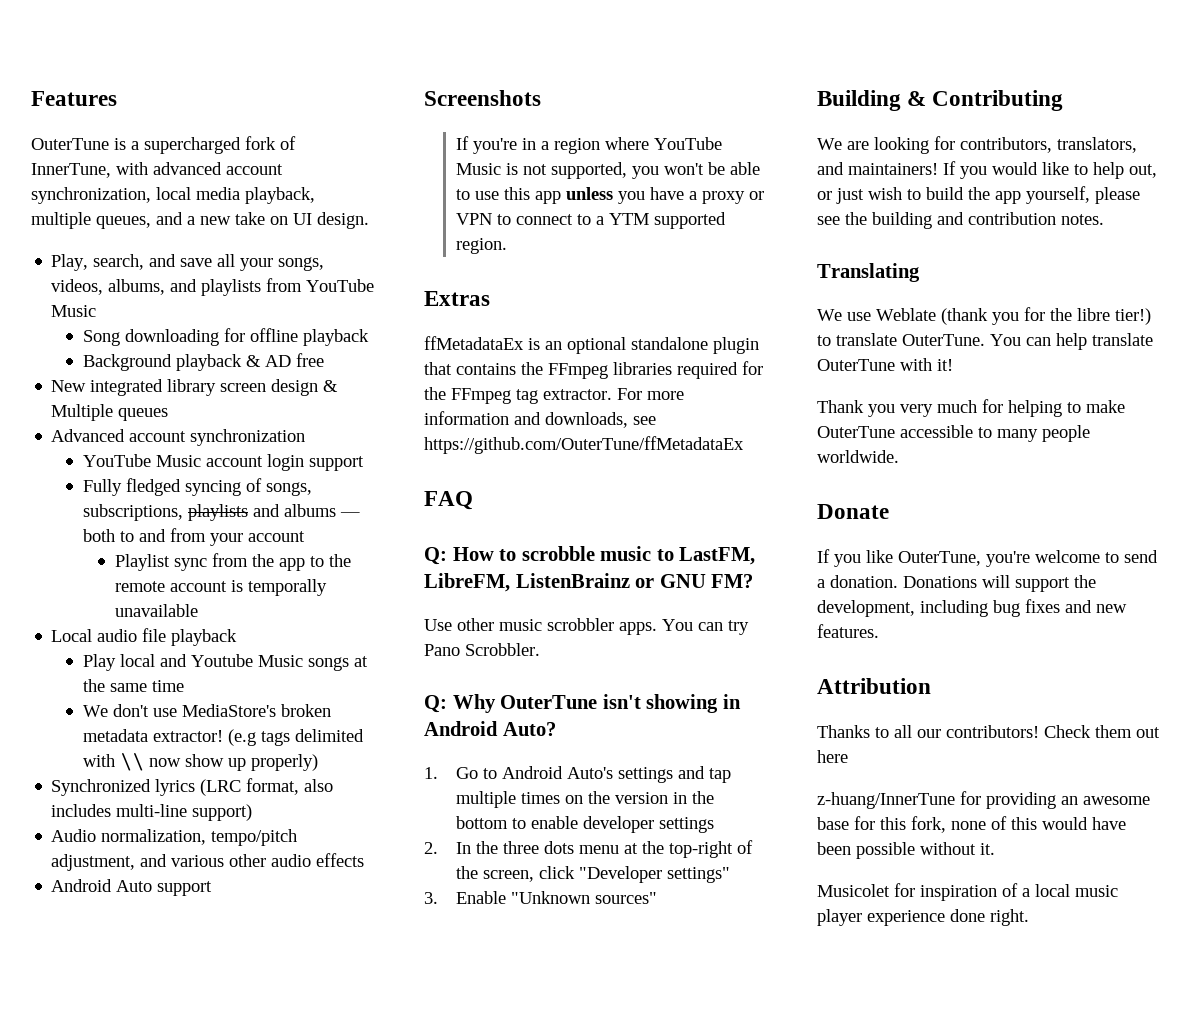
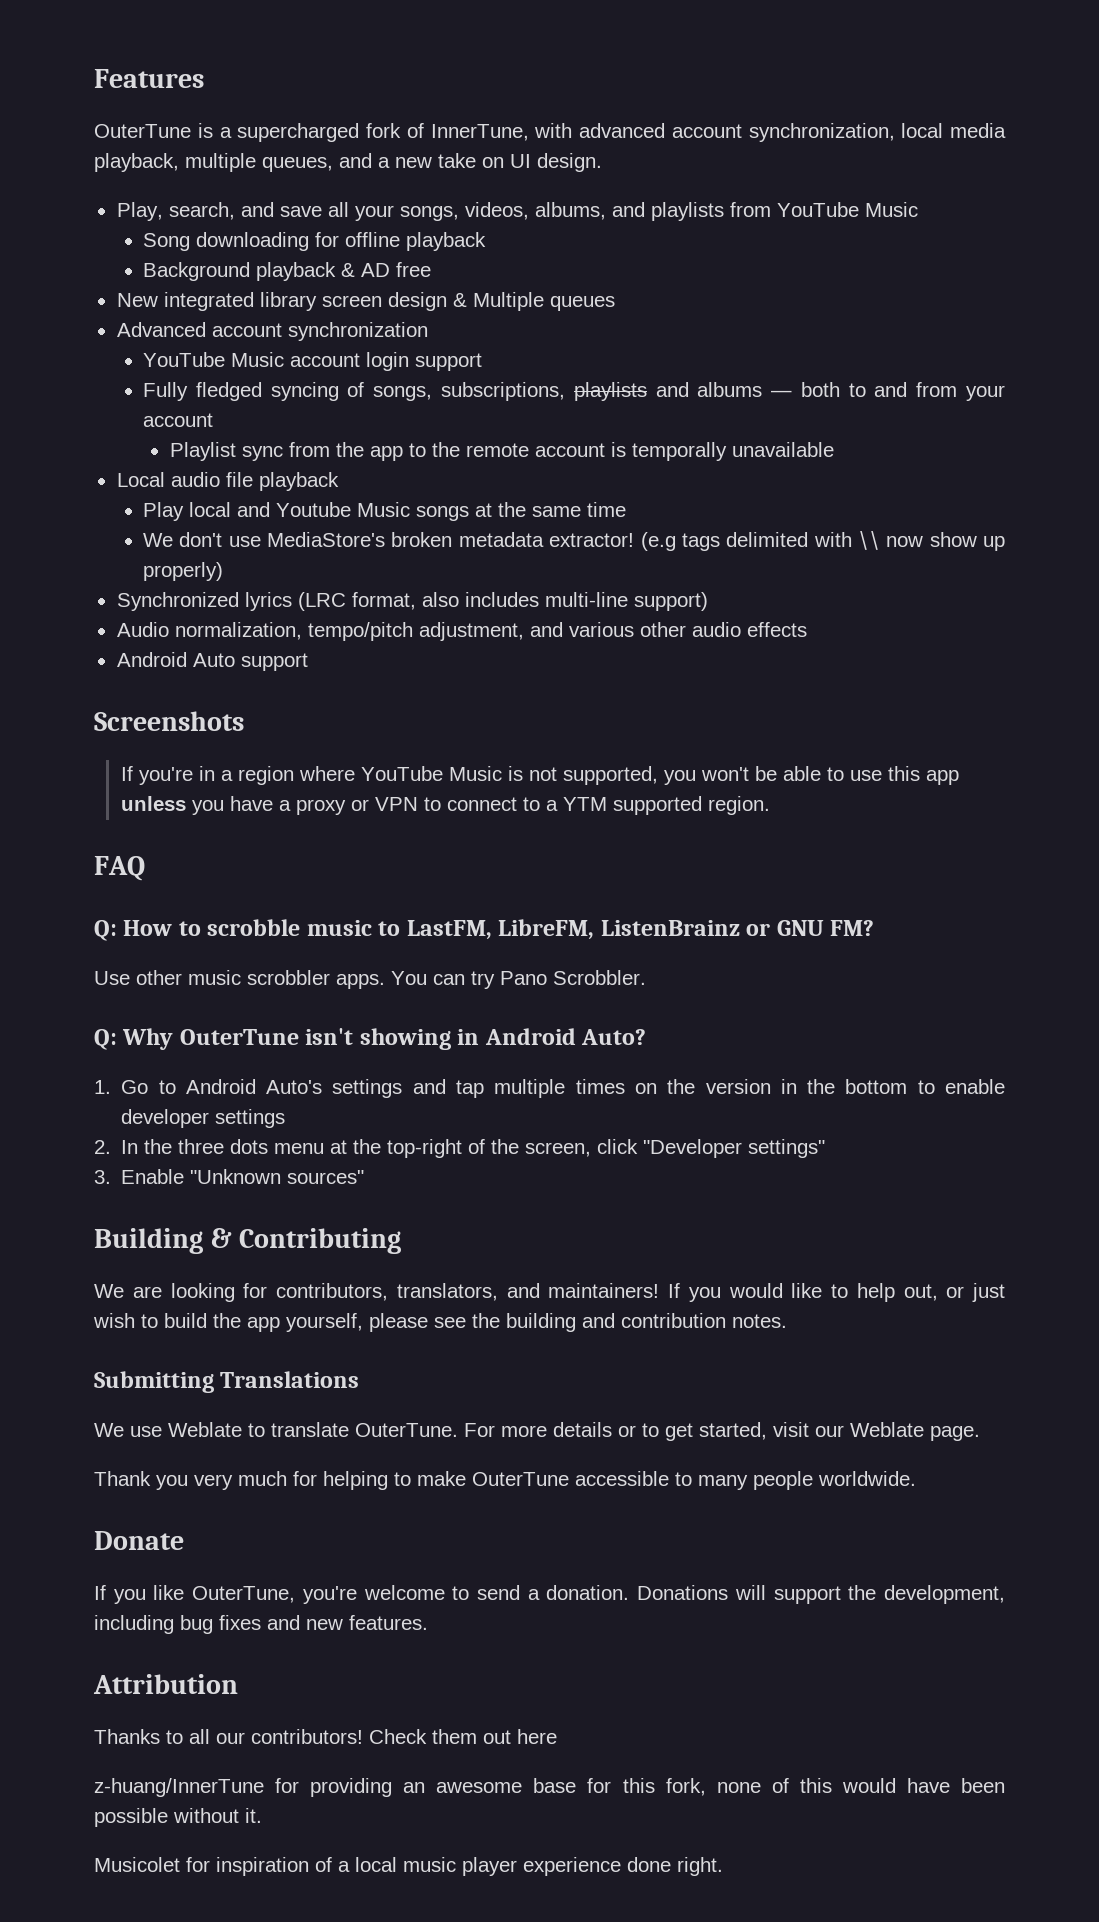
- Extras
- ffMetadataEx is an optional standalone plugin that contains the FFmpeg libraries required for the FFmpeg tag extractor. For more information and downloads, see https://github.com/OuterTune/ffMetadataEx
- Translating
+ Submitting Translations
- We use Weblate (thank you for the libre tier!) to translate OuterTune. You can help translate OuterTune with it!
+ We use Weblate to translate OuterTune. For more details or to get started, visit our Weblate page.

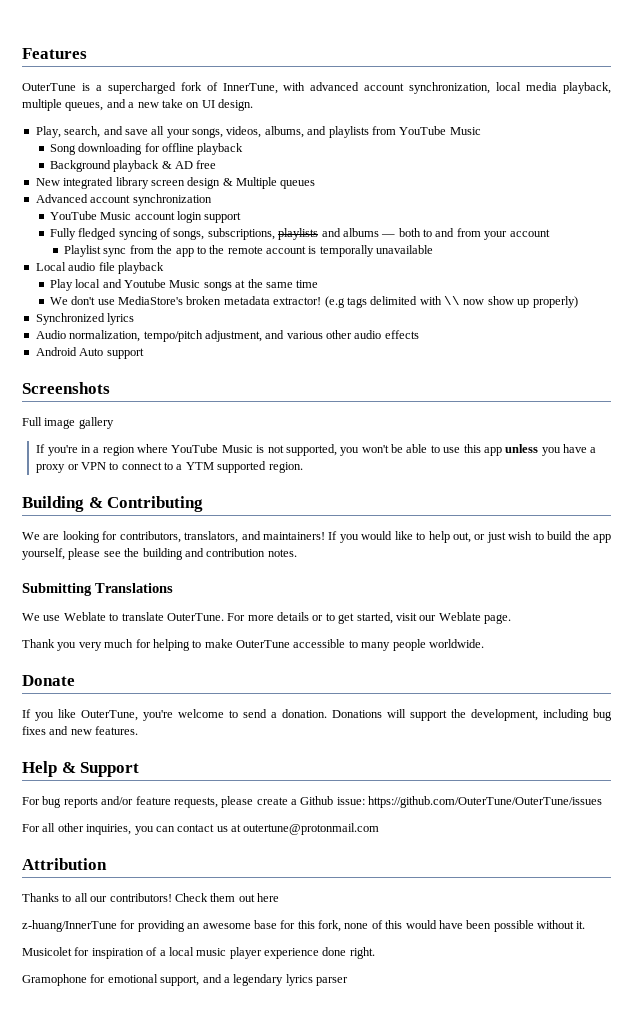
- Synchronized lyrics (LRC format, also includes multi-line support)
+ Synchronized lyrics
+ Full image gallery
- FAQ
- Q: How to scrobble music to LastFM, LibreFM, ListenBrainz or GNU FM?
- Use other music scrobbler apps. You can try Pano Scrobbler.
- Q: Why OuterTune isn't showing in Android Auto?
- 1. Go to Android Auto's settings and tap multiple times on the version in the bottom to enable developer settings
- 2. In the three dots menu at the top-right of the screen, click "Developer settings"
- 3. Enable "Unknown sources"
+ Help & Support
+ For bug reports and/or feature requests, please create a Github issue: https://github.com/OuterTune/OuterTune/issues
+ For all other inquiries, you can contact us at outertune@protonmail.com
+ Gramophone for emotional support, and a legendary lyrics parser

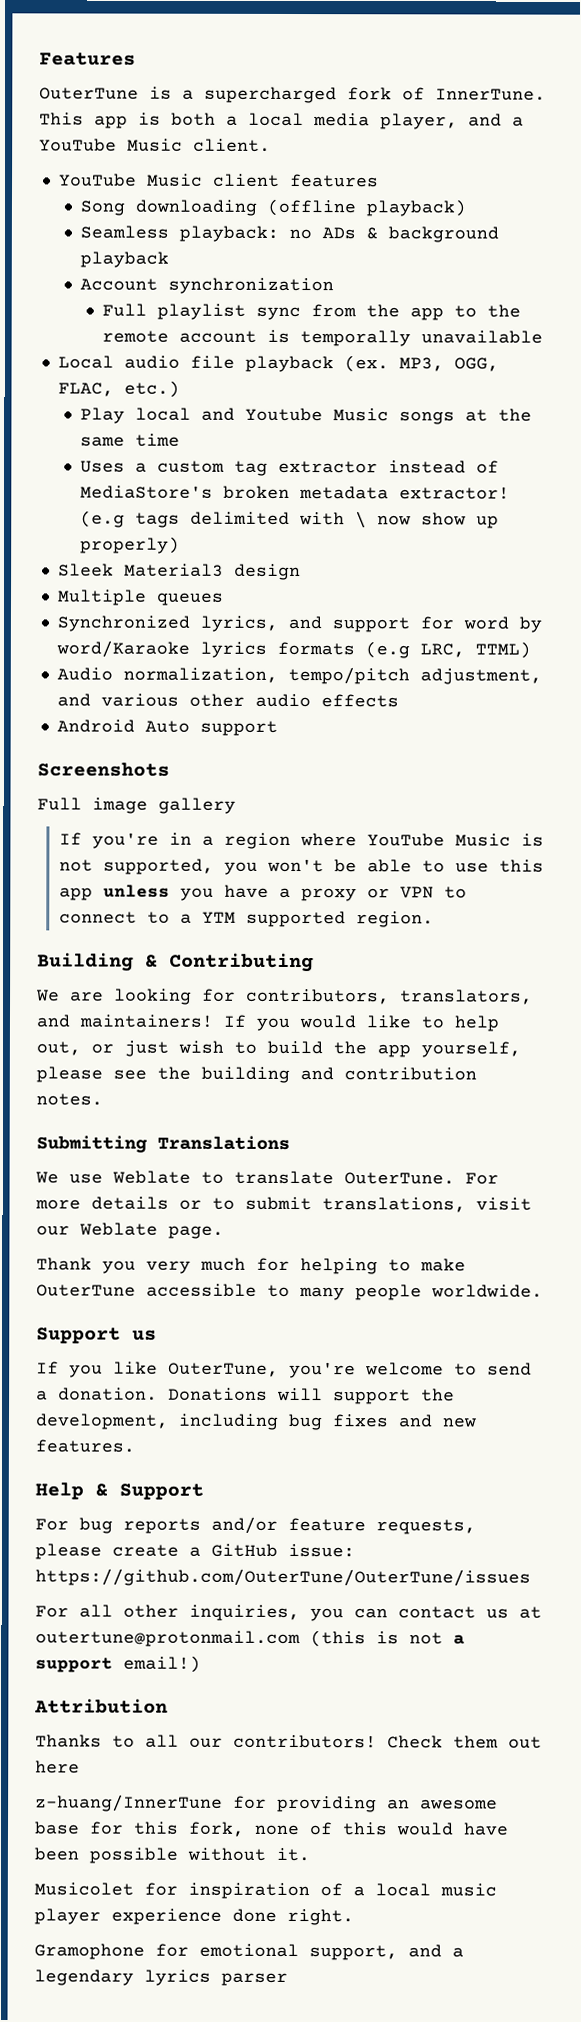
- OuterTune is a supercharged fork of InnerTune, with advanced account synchronization, local media playback, multiple queues, and a new take on UI design.
- Play, search, and save all your songs, videos, albums, and playlists from YouTube Music
- Song downloading for offline playback
- Background playback & AD free
- New integrated library screen design & Multiple queues
- Advanced account synchronization
- YouTube Music account login support
- Fully fledged syncing of songs, subscriptions, playlists and albums — both to and from your account
- Playlist sync from the app to the remote account is temporally unavailable
+ OuterTune is a supercharged fork of InnerTune. This app is both a local media player, and a YouTube Music client.
+ YouTube Music client features
+ Song downloading (offline playback)
+ Seamless playback: no ADs & background playback
+ Account synchronization
+ Full playlist sync from the app to the remote account is temporally unavailable
- Local audio file playback
+ Local audio file playback (ex. MP3, OGG, FLAC, etc.)
- We don't use MediaStore's broken metadata extractor!
+ Uses a custom tag extractor instead of MediaStore's broken metadata extractor!
- (e.g tags delimited with \\ now show up properly)
+ (e.g tags delimited with \ now show up properly)
- Synchronized lyrics
+ Sleek Material3 design
+ Multiple queues
+ Synchronized lyrics, and support for word by word/Karaoke lyrics formats (e.g LRC, TTML)
- For more details or to get started, visit our Weblate page.
+ For more details or to submit translations, visit our Weblate page.
- Donate
+ Support us
- For bug reports and/or feature requests, please create a Github issue: https://github.com/OuterTune/OuterTune/issues
+ For bug reports and/or feature requests, please create a GitHub issue: https://github.com/OuterTune/OuterTune/issues
- For all other inquiries, you can contact us at outertune@protonmail.com
+ For all other inquiries, you can contact us at outertune@protonmail.com (this is not a support email!)

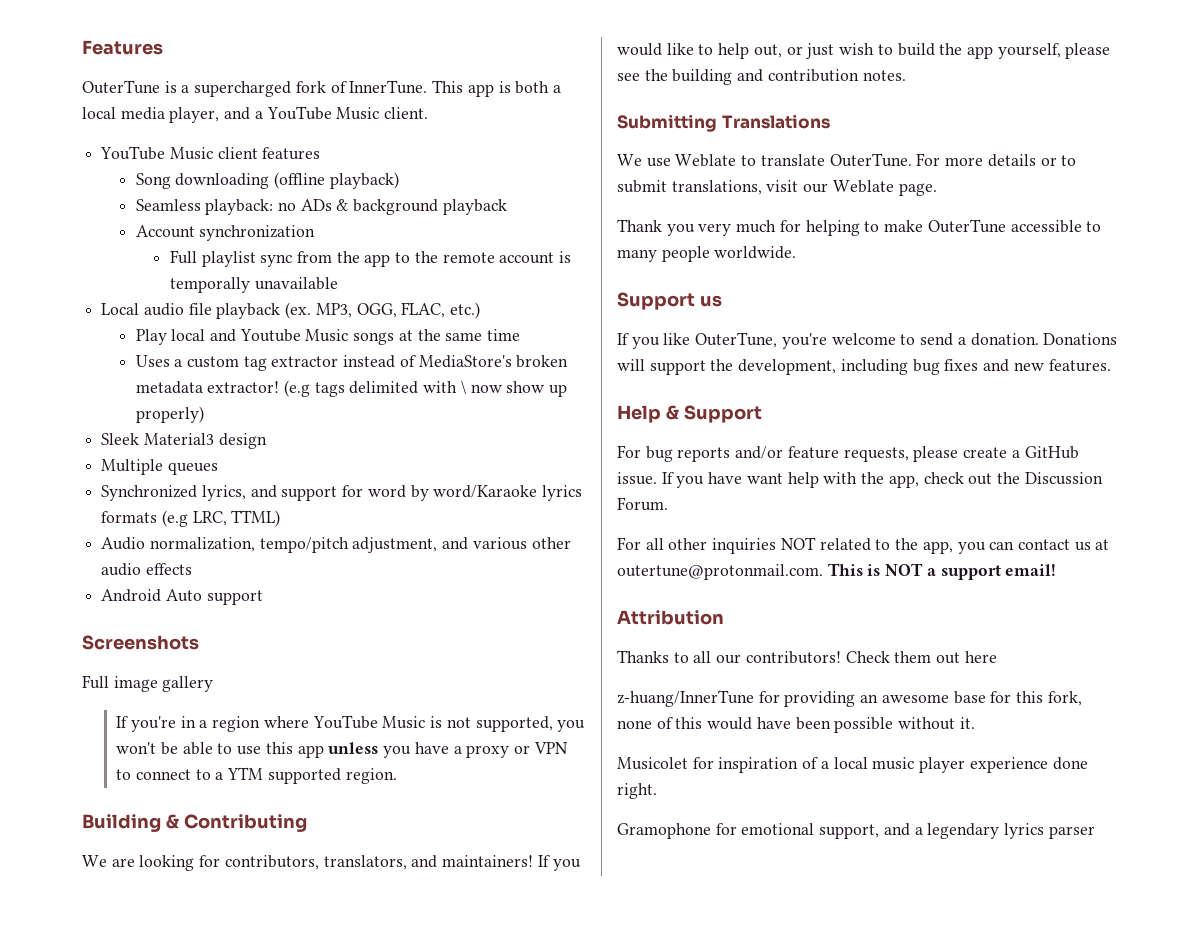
- For bug reports and/or feature requests, please create a GitHub issue: https://github.com/OuterTune/OuterTune/issues
- For all other inquiries, you can contact us at outertune@protonmail.com (this is not a support email!)
+ For bug reports and/or feature requests, please create a GitHub issue. If you have want help with the app, check out the Discussion Forum.
+ For all other inquiries NOT related to the app, you can contact us at outertune@protonmail.com. This is NOT a support email!

